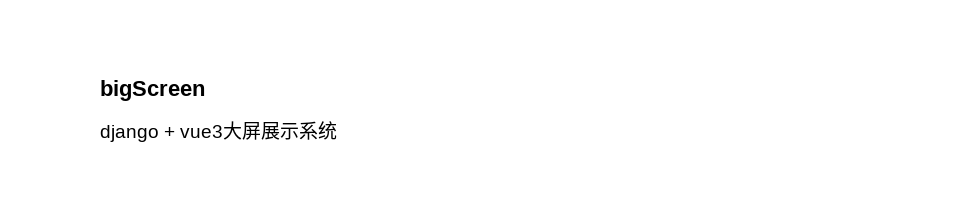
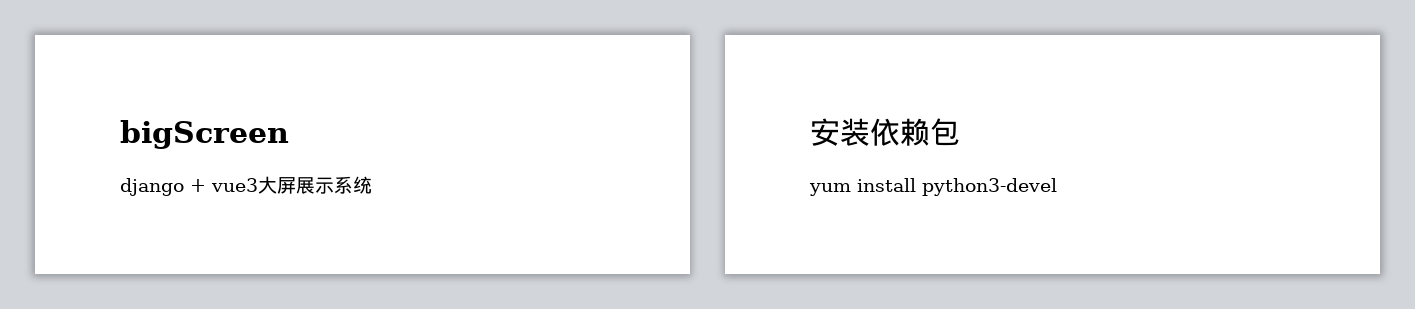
+ 安装依赖包
+ yum install python3-devel

